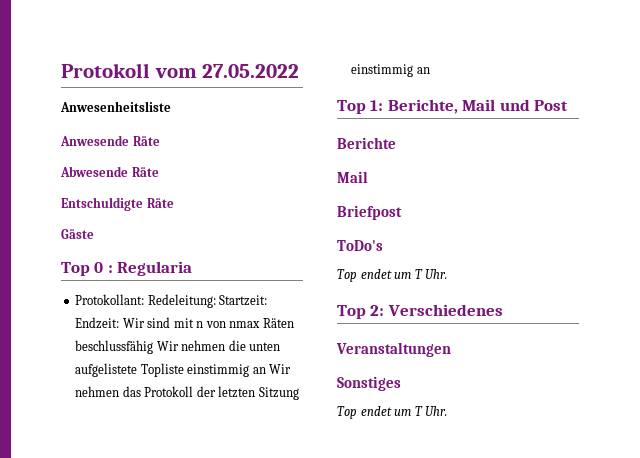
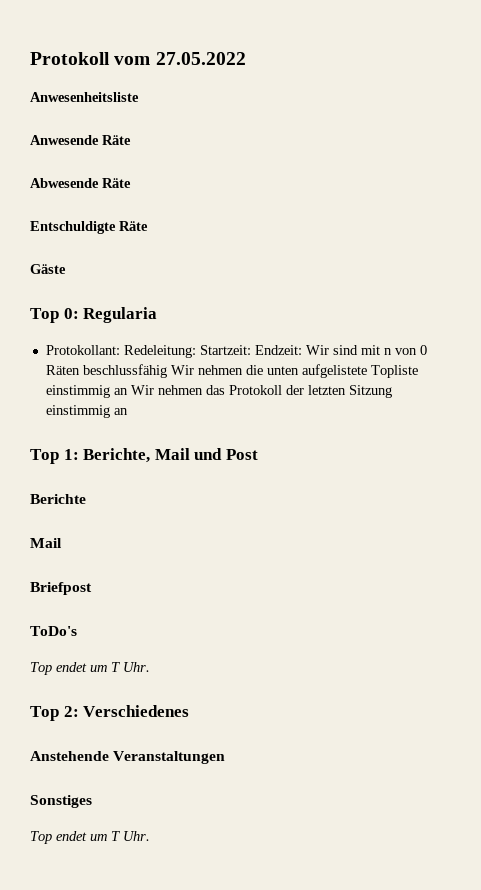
- Top 0 : Regularia
+ Top 0: Regularia
- Protokollant: Redeleitung: Startzeit: Endzeit: Wir sind mit n von nmax Räten beschlussfähig Wir nehmen die unten aufgelistete Topliste einstimmig an Wir nehmen das Protokoll der letzten Sitzung einstimmig an
+ Protokollant: Redeleitung: Startzeit: Endzeit: Wir sind mit n von 0 Räten beschlussfähig Wir nehmen die unten aufgelistete Topliste einstimmig an Wir nehmen das Protokoll der letzten Sitzung einstimmig an
- Veranstaltungen
+ Anstehende Veranstaltungen

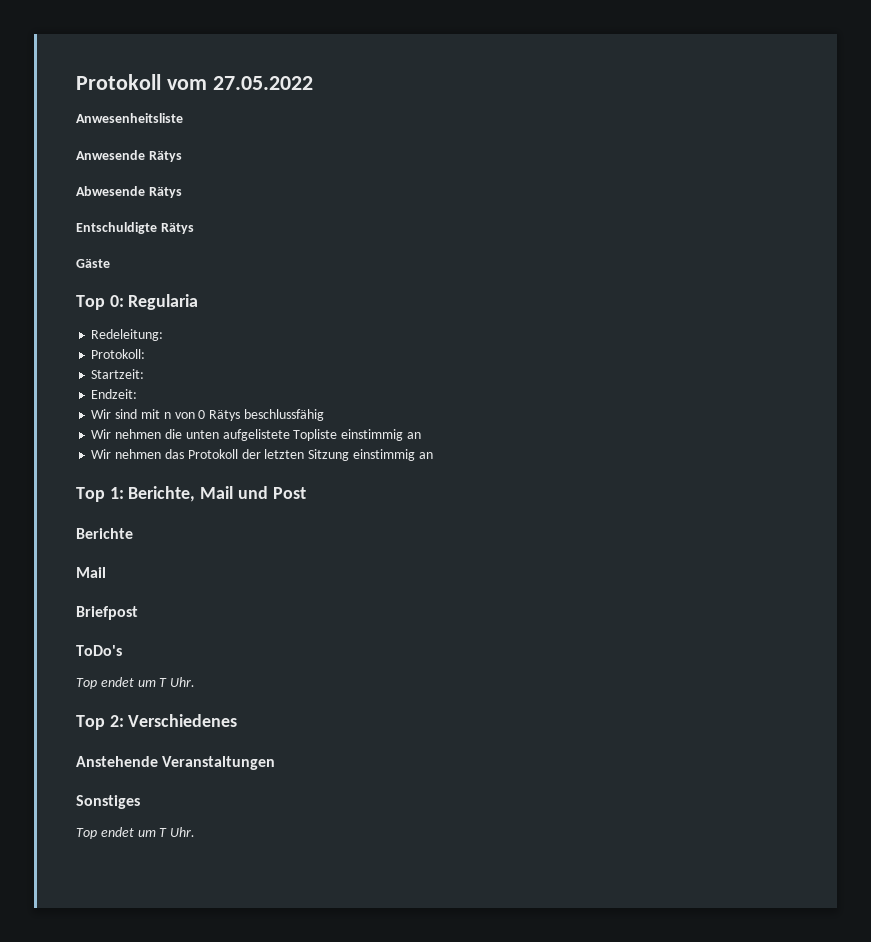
- Anwesende Räte
+ Anwesende Rätys
- Abwesende Räte
+ Abwesende Rätys
- Entschuldigte Räte
+ Entschuldigte Rätys
- Protokollant: Redeleitung: Startzeit: Endzeit: Wir sind mit n von 0 Räten beschlussfähig Wir nehmen die unten aufgelistete Topliste einstimmig an Wir nehmen das Protokoll der letzten Sitzung einstimmig an
+ Redeleitung:
+ Protokoll:
+ Startzeit:
+ Endzeit:
+ Wir sind mit n von 0 Rätys beschlussfähig
+ Wir nehmen die unten aufgelistete Topliste einstimmig an
+ Wir nehmen das Protokoll der letzten Sitzung einstimmig an

